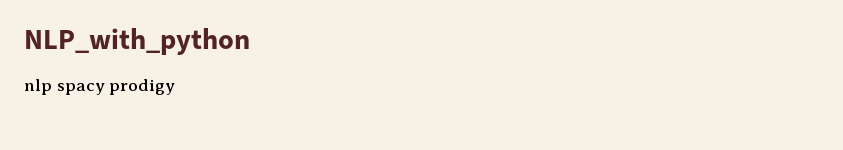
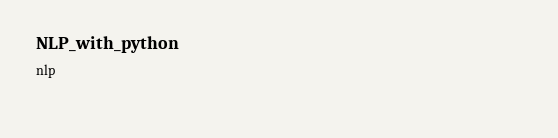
- nlp spacy prodigy
+ nlp

